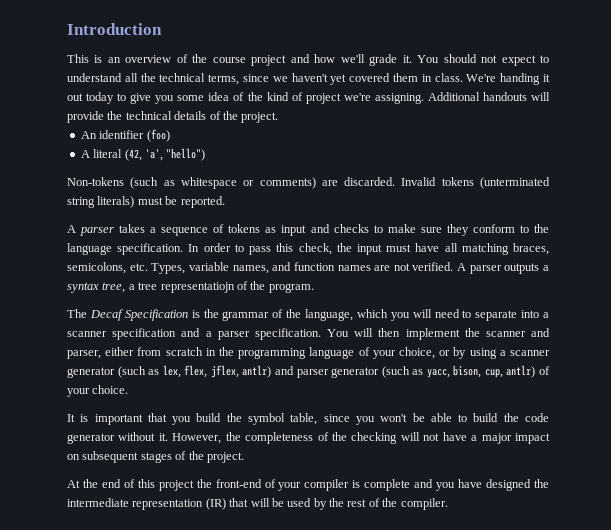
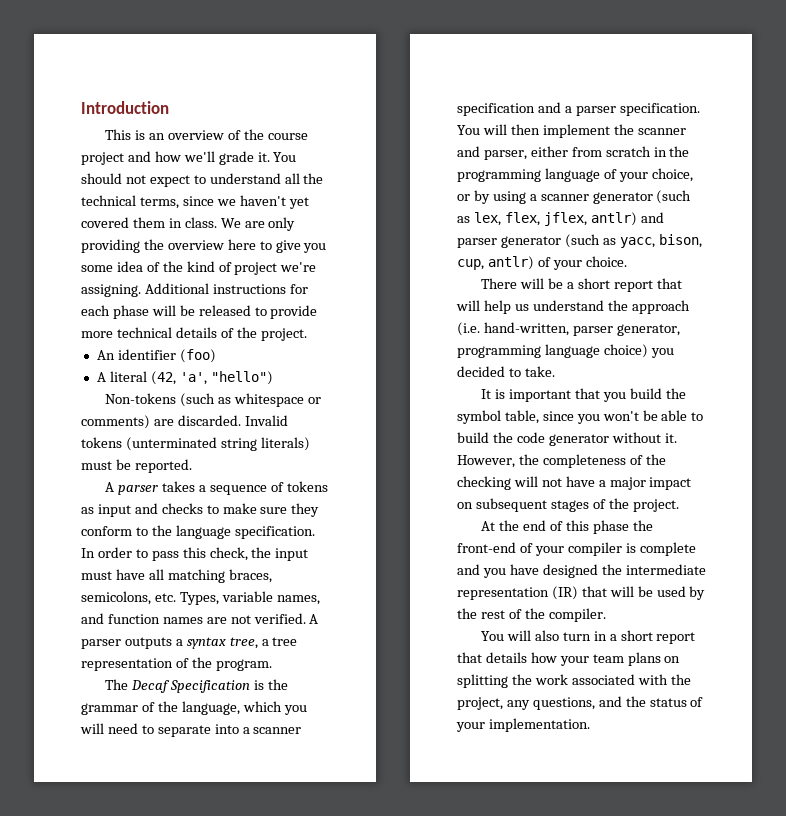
- We're handing it out today to give you some idea of the kind of project we're assigning.
+ We are only providing the overview here to give you some idea of the kind of project we're assigning.
- Additional handouts will provide the technical details of the project.
+ Additional instructions for each phase will be released to provide more technical details of the project.
- A parser outputs a syntax tree, a tree representatiojn of the program.
+ A parser outputs a syntax tree, a tree representation of the program.
+ There will be a short report that will help us understand the approach (i.e. hand-written, parser generator, programming language choice) you decided to take.
- At the end of this project the front-end of your compiler is complete and you have designed the intermediate representation (IR) that will be used by the rest of the compiler.
+ At the end of this phase the front-end of your compiler is complete and you have designed the intermediate representation (IR) that will be used by the rest of the compiler.
+ You will also turn in a short report that details how your team plans on splitting the work associated with the project, any questions, and the status of your implementation.

